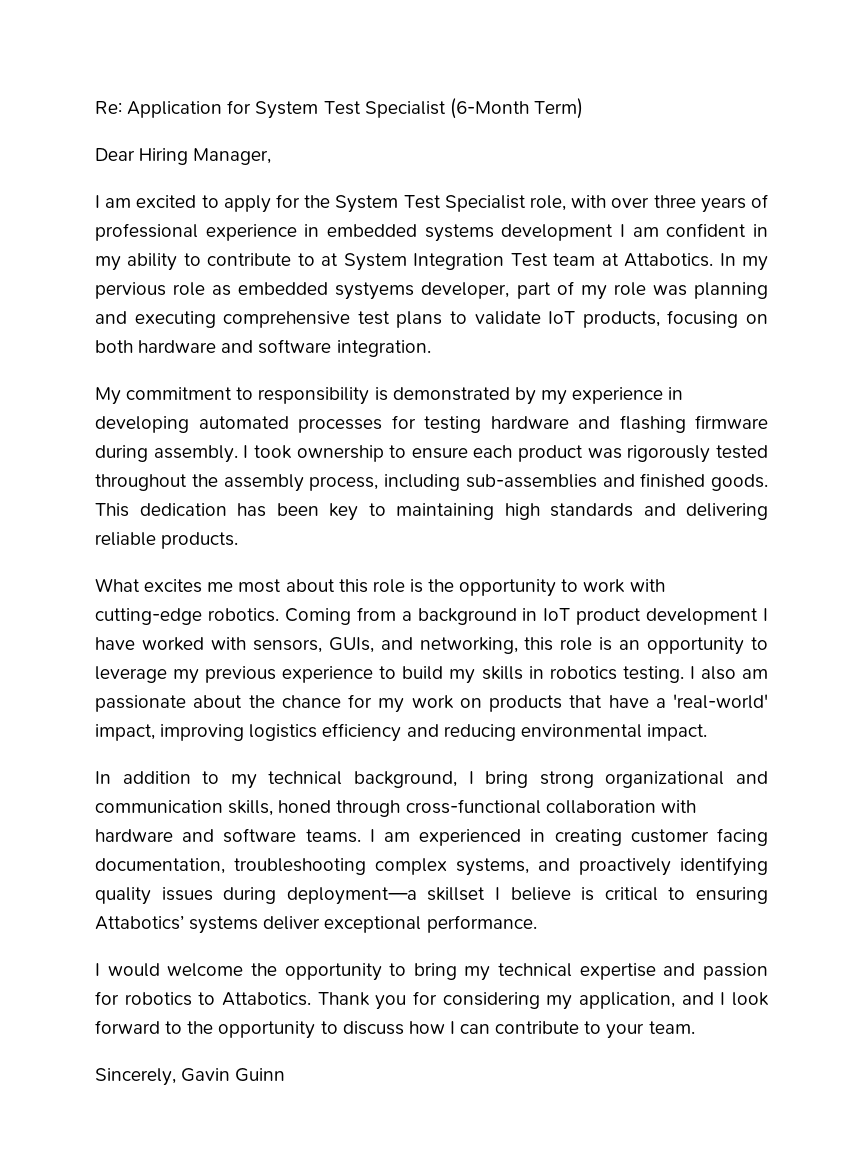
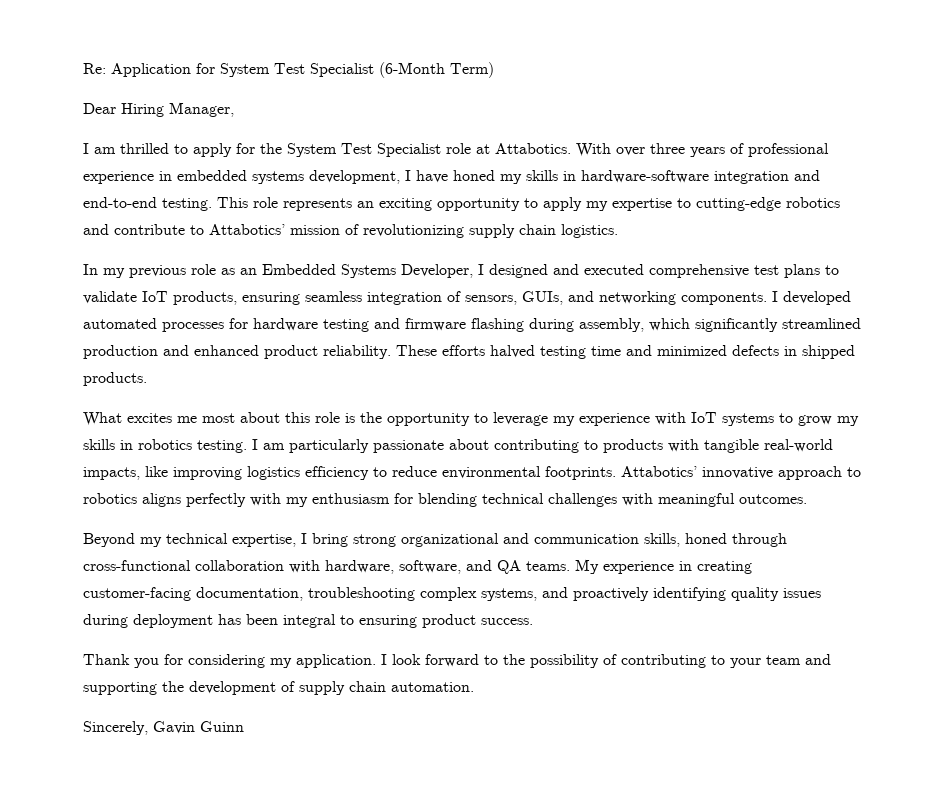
- I am excited to apply for the System Test Specialist role, with over three years of professional experience in embedded systems development I am confident in my ability to contribute to at System Integration Test team at Attabotics. In my pervious role as embedded systyems developer, part of my role was planning and executing comprehensive test plans to validate IoT products, focusing on both hardware and software integration.
- My commitment to responsibility is demonstrated by my experience in developing automated processes for testing hardware and flashing firmware during assembly. I took ownership to ensure each product was rigorously tested throughout the assembly process, including sub-assemblies and finished goods. This dedication has been key to maintaining high standards and delivering reliable products.
+ I am thrilled to apply for the System Test Specialist role at Attabotics. With over three years of professional experience in embedded systems development, I have honed my skills in hardware-software integration and end-to-end testing. This role represents an exciting opportunity to apply my expertise to cutting-edge robotics and contribute to Attabotics’ mission of revolutionizing supply chain logistics.
+ In my previous role as an Embedded Systems Developer, I designed and executed comprehensive test plans to validate IoT products, ensuring seamless integration of sensors, GUIs, and networking components. I developed automated processes for hardware testing and firmware flashing during assembly, which significantly streamlined production and enhanced product reliability. These efforts halved testing time and minimized defects in shipped products.
- What excites me most about this role is the opportunity to work with cutting-edge robotics. Coming from a background in IoT product development I have worked with sensors, GUIs, and networking, this role is an opportunity to leverage my previous experience to build my skills in robotics testing.
+ What excites me most about this role is the opportunity to leverage my experience with IoT systems to grow my skills in robotics testing.
- I also am passionate about the chance for my work on products that have a 'real-world' impact, improving logistics efficiency and reducing environmental impact.
- In addition to my technical background, I bring strong organizational and communication skills, honed through cross-functional collaboration with hardware and software teams. I am experienced in creating customer facing documentation, troubleshooting complex systems, and proactively identifying quality issues during deployment—a skillset I believe is critical to ensuring Attabotics’ systems deliver exceptional performance.
- I would welcome the opportunity to bring my technical expertise and passion for robotics to Attabotics. Thank you for considering my application, and I look forward to the opportunity to discuss how I can contribute to your team.
+ I am particularly passionate about contributing to products with tangible real-world impacts, like improving logistics efficiency to reduce environmental footprints. Attabotics’ innovative approach to robotics aligns perfectly with my enthusiasm for blending technical challenges with meaningful outcomes.
+ Beyond my technical expertise, I bring strong organizational and communication skills, honed through cross-functional collaboration with hardware, software, and QA teams. My experience in creating customer-facing documentation, troubleshooting complex systems, and proactively identifying quality issues during deployment has been integral to ensuring product success.
+ Thank you for considering my application. I look forward to the possibility of contributing to your team and supporting the development of supply chain automation.

